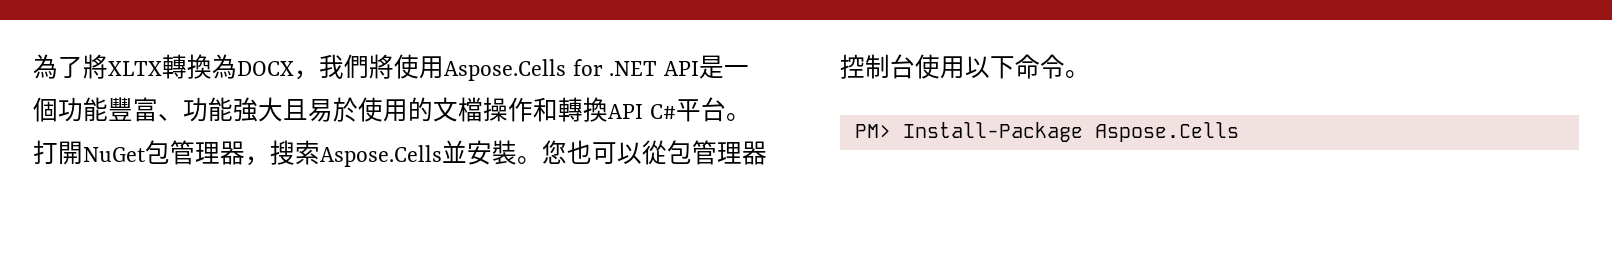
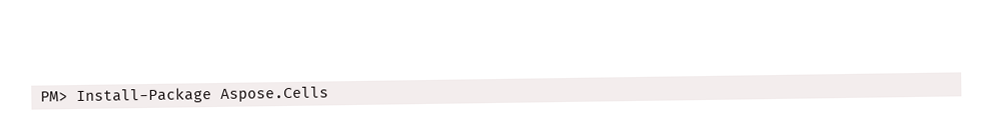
- 為了將XLTX轉換為DOCX，我們將使用Aspose.Cells for .NET API是一個功能豐富、功能強大且易於使用的文檔操作和轉換API C#平台。打開NuGet包管理器，搜索Aspose.Cells並安裝。您也可以從包管理器控制台使用以下命令。

